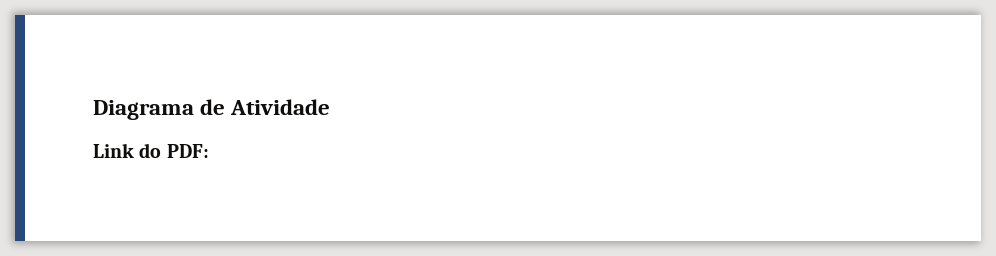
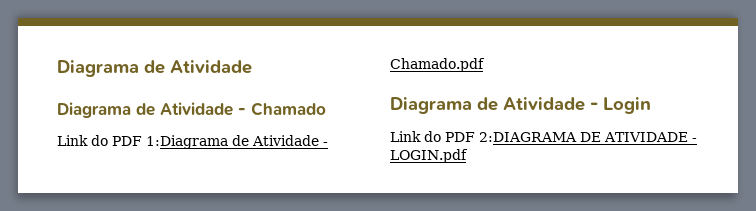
- Link do PDF:
+ Diagrama de Atividade - Chamado
+ Link do PDF 1:Diagrama de Atividade - Chamado.pdf
+ Diagrama de Atividade - Login
+ Link do PDF 2:DIAGRAMA DE ATIVIDADE - LOGIN.pdf

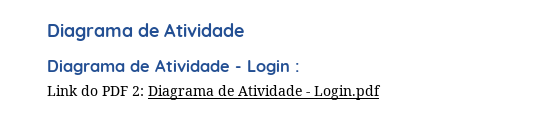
- Diagrama de Atividade - Chamado
- Link do PDF 1:Diagrama de Atividade - Chamado.pdf
- Diagrama de Atividade - Login
- Link do PDF 2:DIAGRAMA DE ATIVIDADE - LOGIN.pdf
+ Diagrama de Atividade - Login :
+ Link do PDF 2: Diagrama de Atividade - Login.pdf

